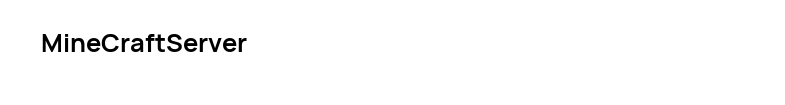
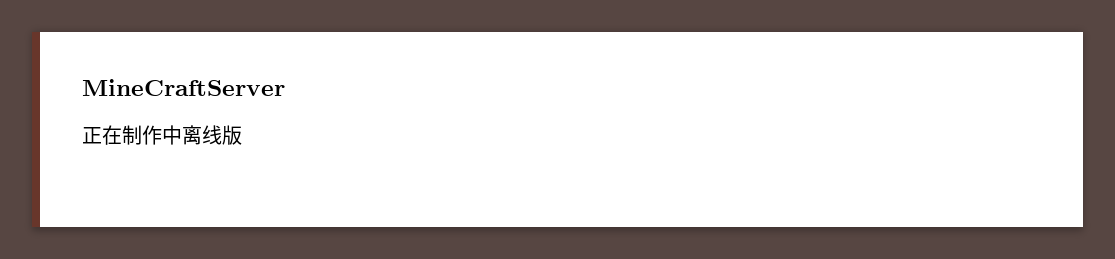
+ 正在制作中离线版

